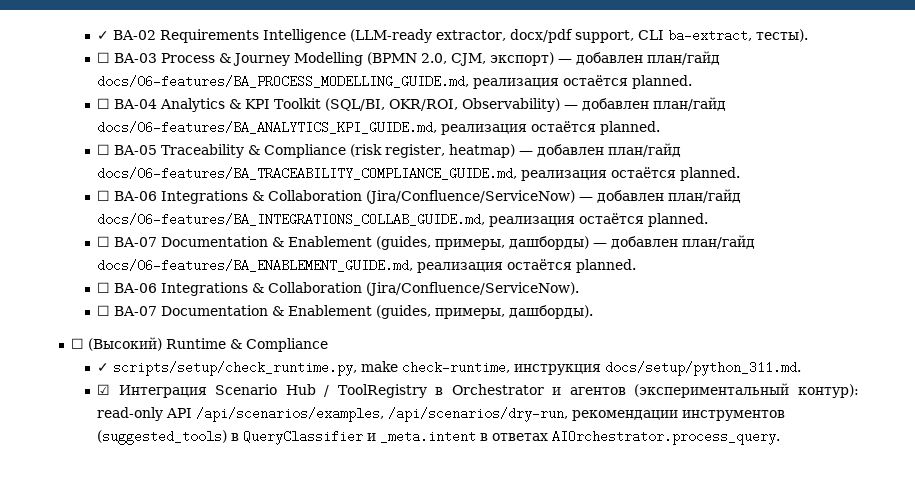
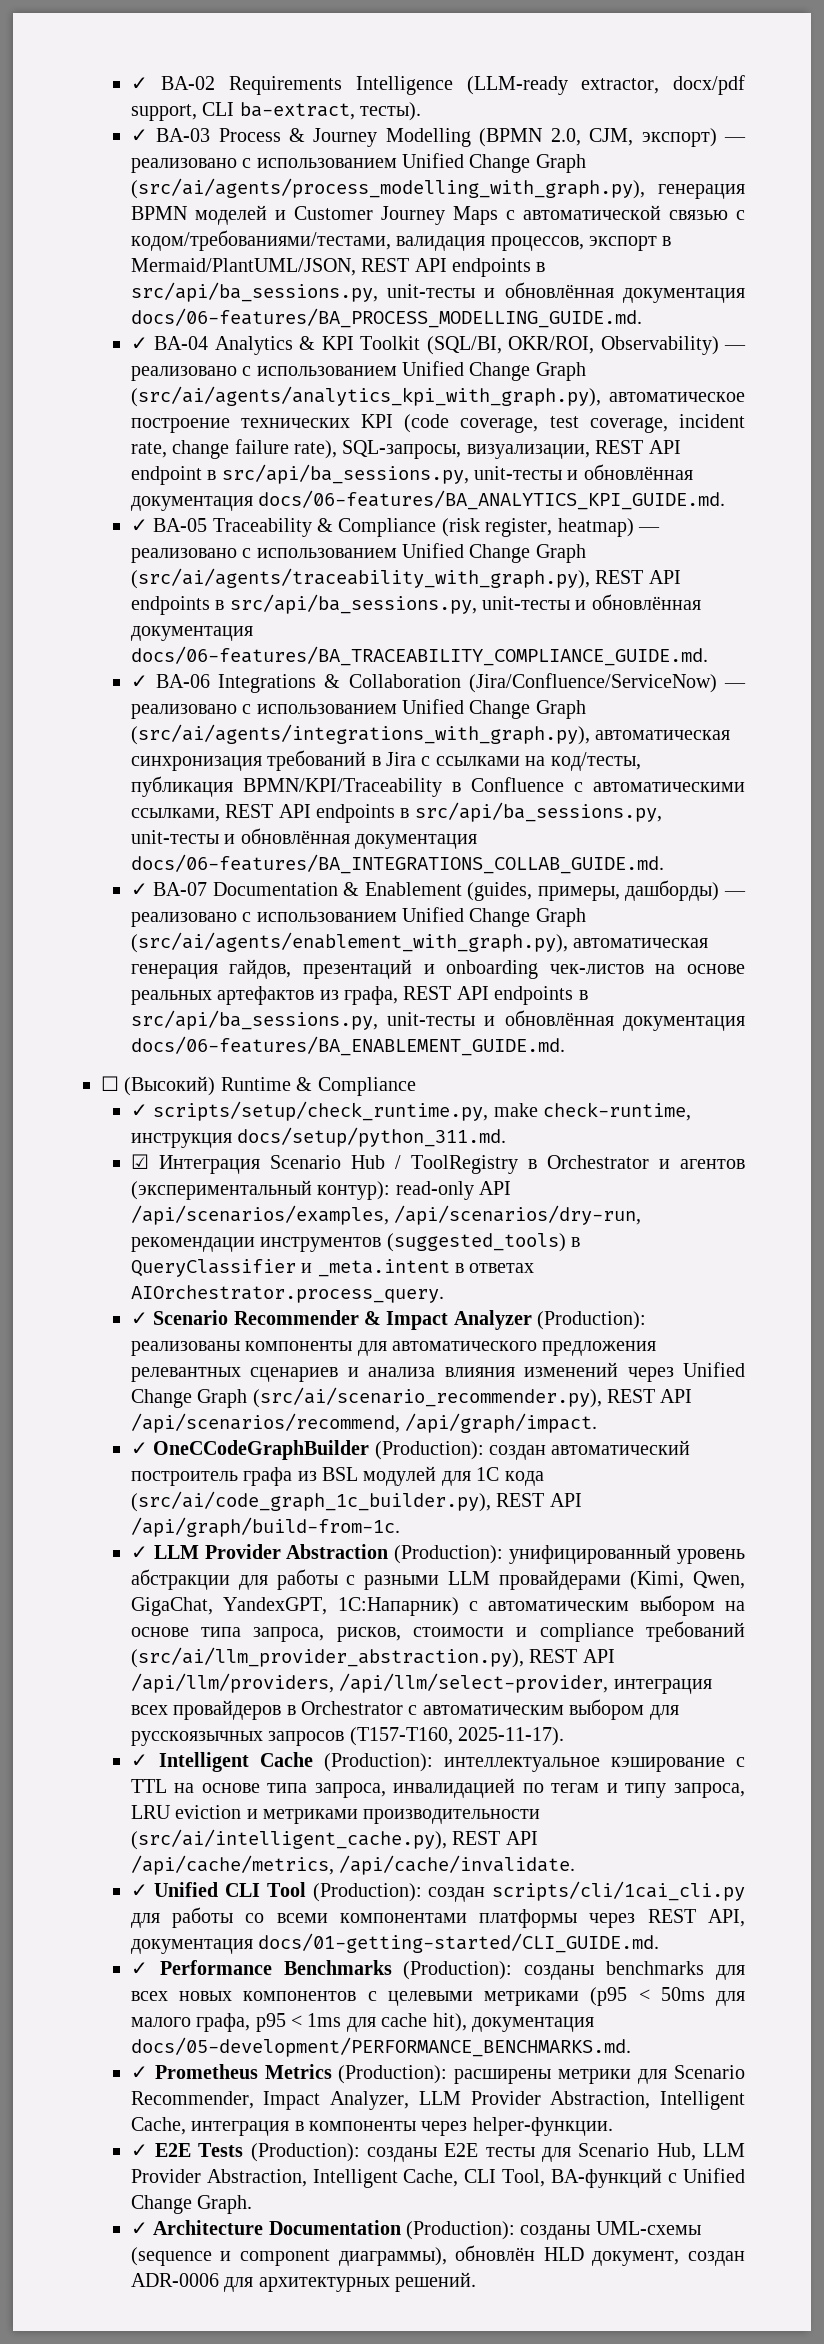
- ☐ BA-03 Process & Journey Modelling (BPMN 2.0, CJM, экспорт) — добавлен план/гайд docs/06-features/BA_PROCESS_MODELLING_GUIDE.md, реализация остаётся planned.
- ☐ BA-04 Analytics & KPI Toolkit (SQL/BI, OKR/ROI, Observability) — добавлен план/гайд docs/06-features/BA_ANALYTICS_KPI_GUIDE.md, реализация остаётся planned.
- ☐ BA-05 Traceability & Compliance (risk register, heatmap) — добавлен план/гайд docs/06-features/BA_TRACEABILITY_COMPLIANCE_GUIDE.md, реализация остаётся planned.
- ☐ BA-06 Integrations & Collaboration (Jira/Confluence/ServiceNow) — добавлен план/гайд docs/06-features/BA_INTEGRATIONS_COLLAB_GUIDE.md, реализация остаётся planned.
- ☐ BA-07 Documentation & Enablement (guides, примеры, дашборды) — добавлен план/гайд docs/06-features/BA_ENABLEMENT_GUIDE.md, реализация остаётся planned.
- ☐ BA-06 Integrations & Collaboration (Jira/Confluence/ServiceNow).
- ☐ BA-07 Documentation & Enablement (guides, примеры, дашборды).
+ ✓ BA-03 Process & Journey Modelling (BPMN 2.0, CJM, экспорт) — реализовано с использованием Unified Change Graph (src/ai/agents/process_modelling_with_graph.py), генерация BPMN моделей и Customer Journey Maps с автоматической связью с кодом/требованиями/тестами, валидация процессов, экспорт в Mermaid/PlantUML/JSON, REST API endpoints в src/api/ba_sessions.py, unit-тесты и обновлённая документация docs/06-features/BA_PROCESS_MODELLING_GUIDE.md.
+ ✓ BA-04 Analytics & KPI Toolkit (SQL/BI, OKR/ROI, Observability) — реализовано с использованием Unified Change Graph (src/ai/agents/analytics_kpi_with_graph.py), автоматическое построение технических KPI (code coverage, test coverage, incident rate, change failure rate), SQL-запросы, визуализации, REST API endpoint в src/api/ba_sessions.py, unit-тесты и обновлённая документация docs/06-features/BA_ANALYTICS_KPI_GUIDE.md.
+ ✓ BA-05 Traceability & Compliance (risk register, heatmap) — реализовано с использованием Unified Change Graph (src/ai/agents/traceability_with_graph.py), REST API endpoints в src/api/ba_sessions.py, unit-тесты и обновлённая документация docs/06-features/BA_TRACEABILITY_COMPLIANCE_GUIDE.md.
+ ✓ BA-06 Integrations & Collaboration (Jira/Confluence/ServiceNow) — реализовано с использованием Unified Change Graph (src/ai/agents/integrations_with_graph.py), автоматическая синхронизация требований в Jira с ссылками на код/тесты, публикация BPMN/KPI/Traceability в Confluence с автоматическими ссылками, REST API endpoints в src/api/ba_sessions.py, unit-тесты и обновлённая документация docs/06-features/BA_INTEGRATIONS_COLLAB_GUIDE.md.
+ ✓ BA-07 Documentation & Enablement (guides, примеры, дашборды) — реализовано с использованием Unified Change Graph (src/ai/agents/enablement_with_graph.py), автоматическая генерация гайдов, презентаций и onboarding чек-листов на основе реальных артефактов из графа, REST API endpoints в src/api/ba_sessions.py, unit-тесты и обновлённая документация docs/06-features/BA_ENABLEMENT_GUIDE.md.
+ ✓ Scenario Recommender & Impact Analyzer (Production): реализованы компоненты для автоматического предложения релевантных сценариев и анализа влияния изменений через Unified Change Graph (src/ai/scenario_recommender.py), REST API /api/scenarios/recommend, /api/graph/impact.
+ ✓ OneCCodeGraphBuilder (Production): создан автоматический построитель графа из BSL модулей для 1С кода (src/ai/code_graph_1c_builder.py), REST API /api/graph/build-from-1c.
+ ✓ LLM Provider Abstraction (Production): унифицированный уровень абстракции для работы с разными LLM провайдерами (Kimi, Qwen, GigaChat, YandexGPT, 1C:Напарник) с автоматическим выбором на основе типа запроса, рисков, стоимости и compliance требований (src/ai/llm_provider_abstraction.py), REST API /api/llm/providers, /api/llm/select-provider, интеграция всех провайдеров в Orchestrator с автоматическим выбором для русскоязычных запросов (T157-T160, 2025-11-17).
+ ✓ Intelligent Cache (Production): интеллектуальное кэширование с TTL на основе типа запроса, инвалидацией по тегам и типу запроса, LRU eviction и метриками производительности (src/ai/intelligent_cache.py), REST API /api/cache/metrics, /api/cache/invalidate.
+ ✓ Unified CLI Tool (Production): создан scripts/cli/1cai_cli.py для работы со всеми компонентами платформы через REST API, документация docs/01-getting-started/CLI_GUIDE.md.
+ ✓ Performance Benchmarks (Production): созданы benchmarks для всех новых компонентов с целевыми метриками (p95 < 50ms для малого графа, p95 < 1ms для cache hit), документация docs/05-development/PERFORMANCE_BENCHMARKS.md.
+ ✓ Prometheus Metrics (Production): расширены метрики для Scenario Recommender, Impact Analyzer, LLM Provider Abstraction, Intelligent Cache, интеграция в компоненты через helper-функции.
+ ✓ E2E Tests (Production): созданы E2E тесты для Scenario Hub, LLM Provider Abstraction, Intelligent Cache, CLI Tool, BA-функций с Unified Change Graph.
+ ✓ Architecture Documentation (Production): созданы UML-схемы (sequence и component диаграммы), обновлён HLD документ, создан ADR-0006 для архитектурных решений.

